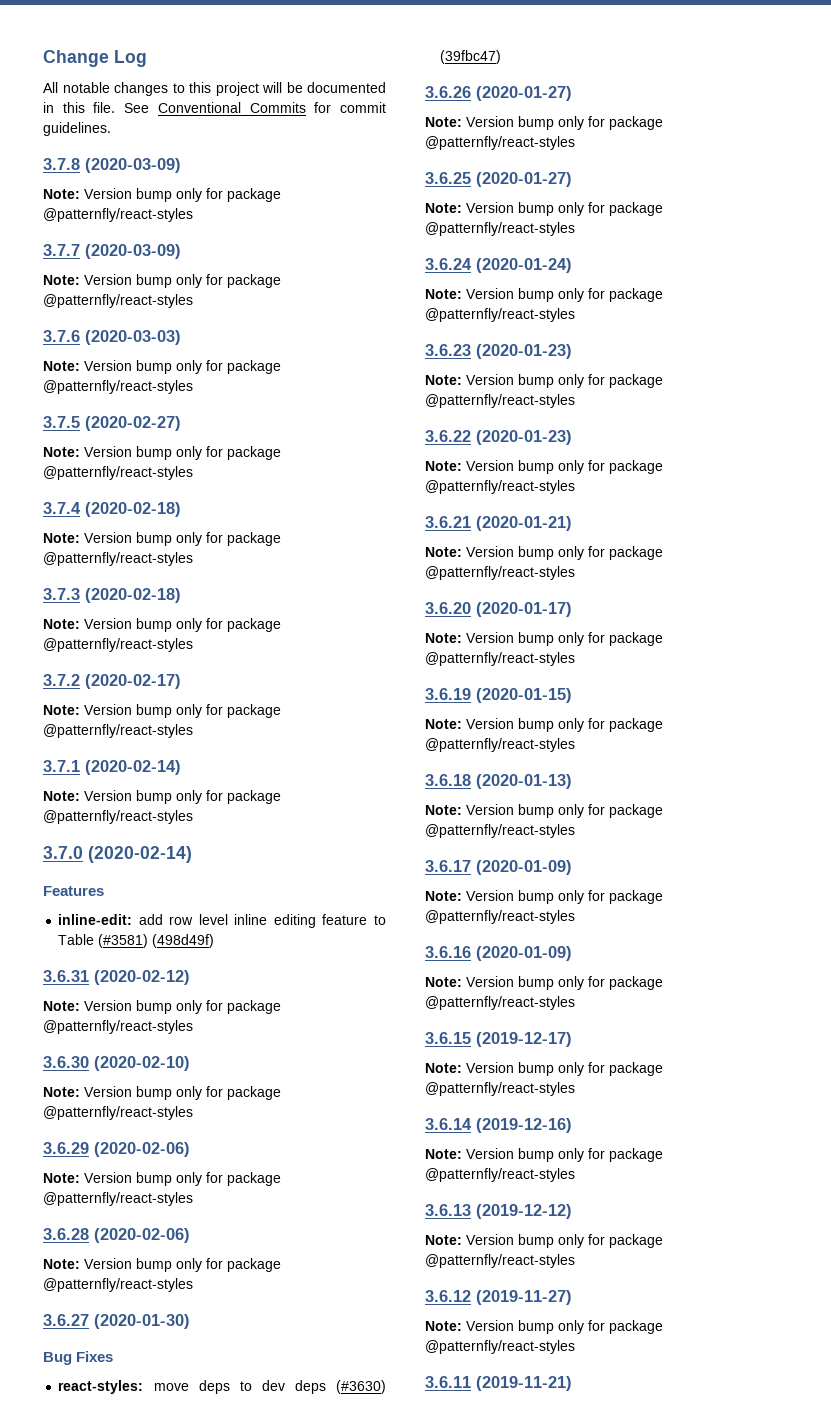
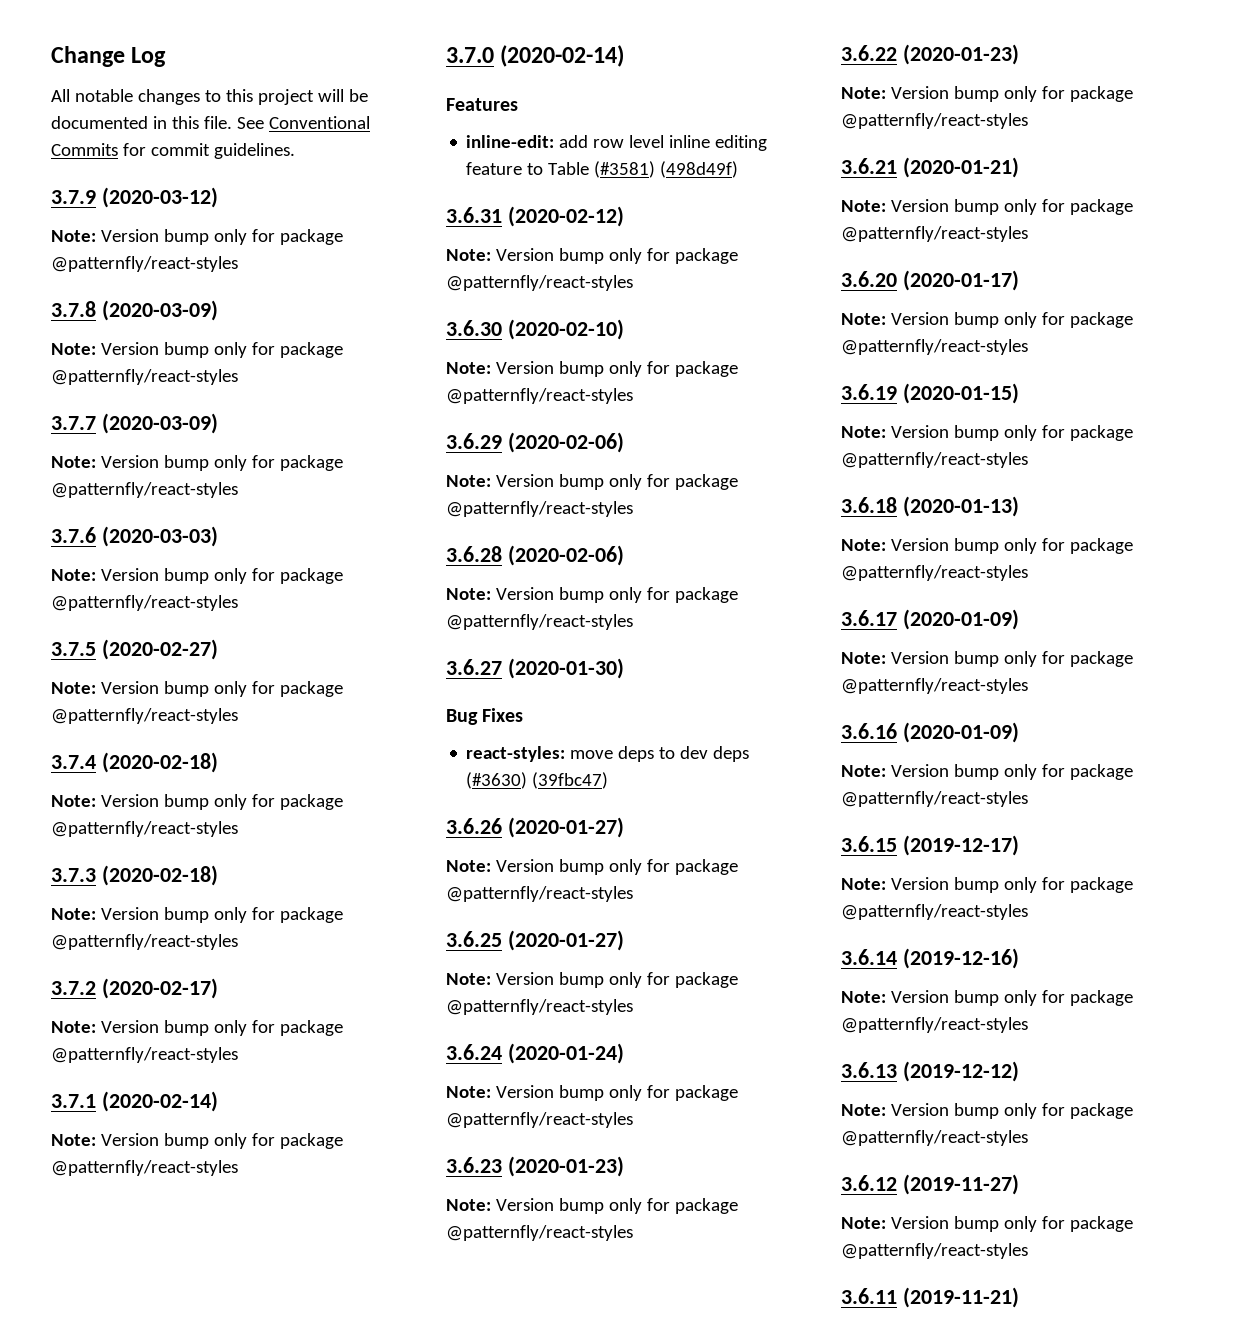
+ 3.7.9 (2020-03-12)
+ Note: Version bump only for package @patternfly/react-styles

